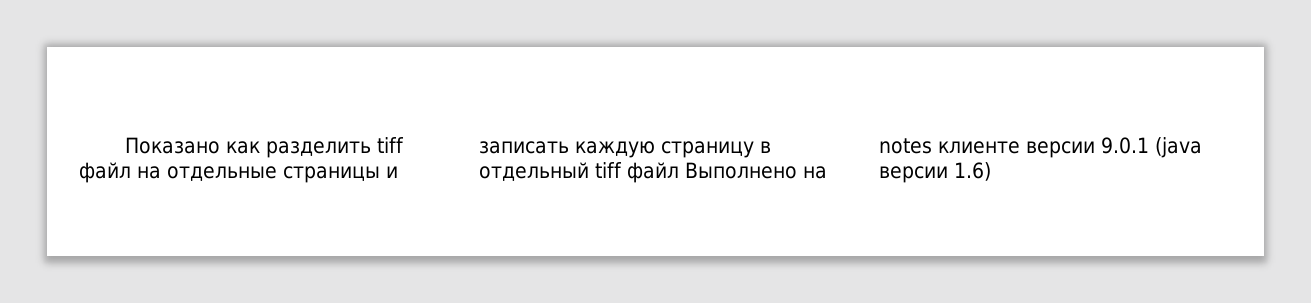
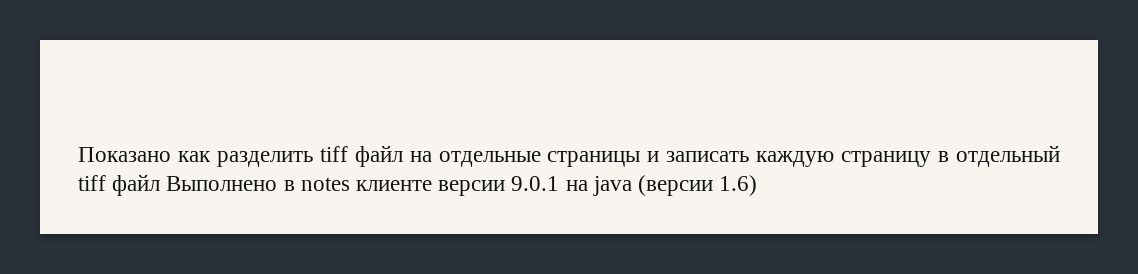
- Показано как разделить tiff файл на отдельные страницы и записать каждую страницу в отдельный tiff файл Выполнено на notes клиенте версии 9.0.1 (java версии 1.6)
+ Показано как разделить tiff файл на отдельные страницы и записать каждую страницу в отдельный tiff файл Выполнено в notes клиенте версии 9.0.1 на java (версии 1.6)

